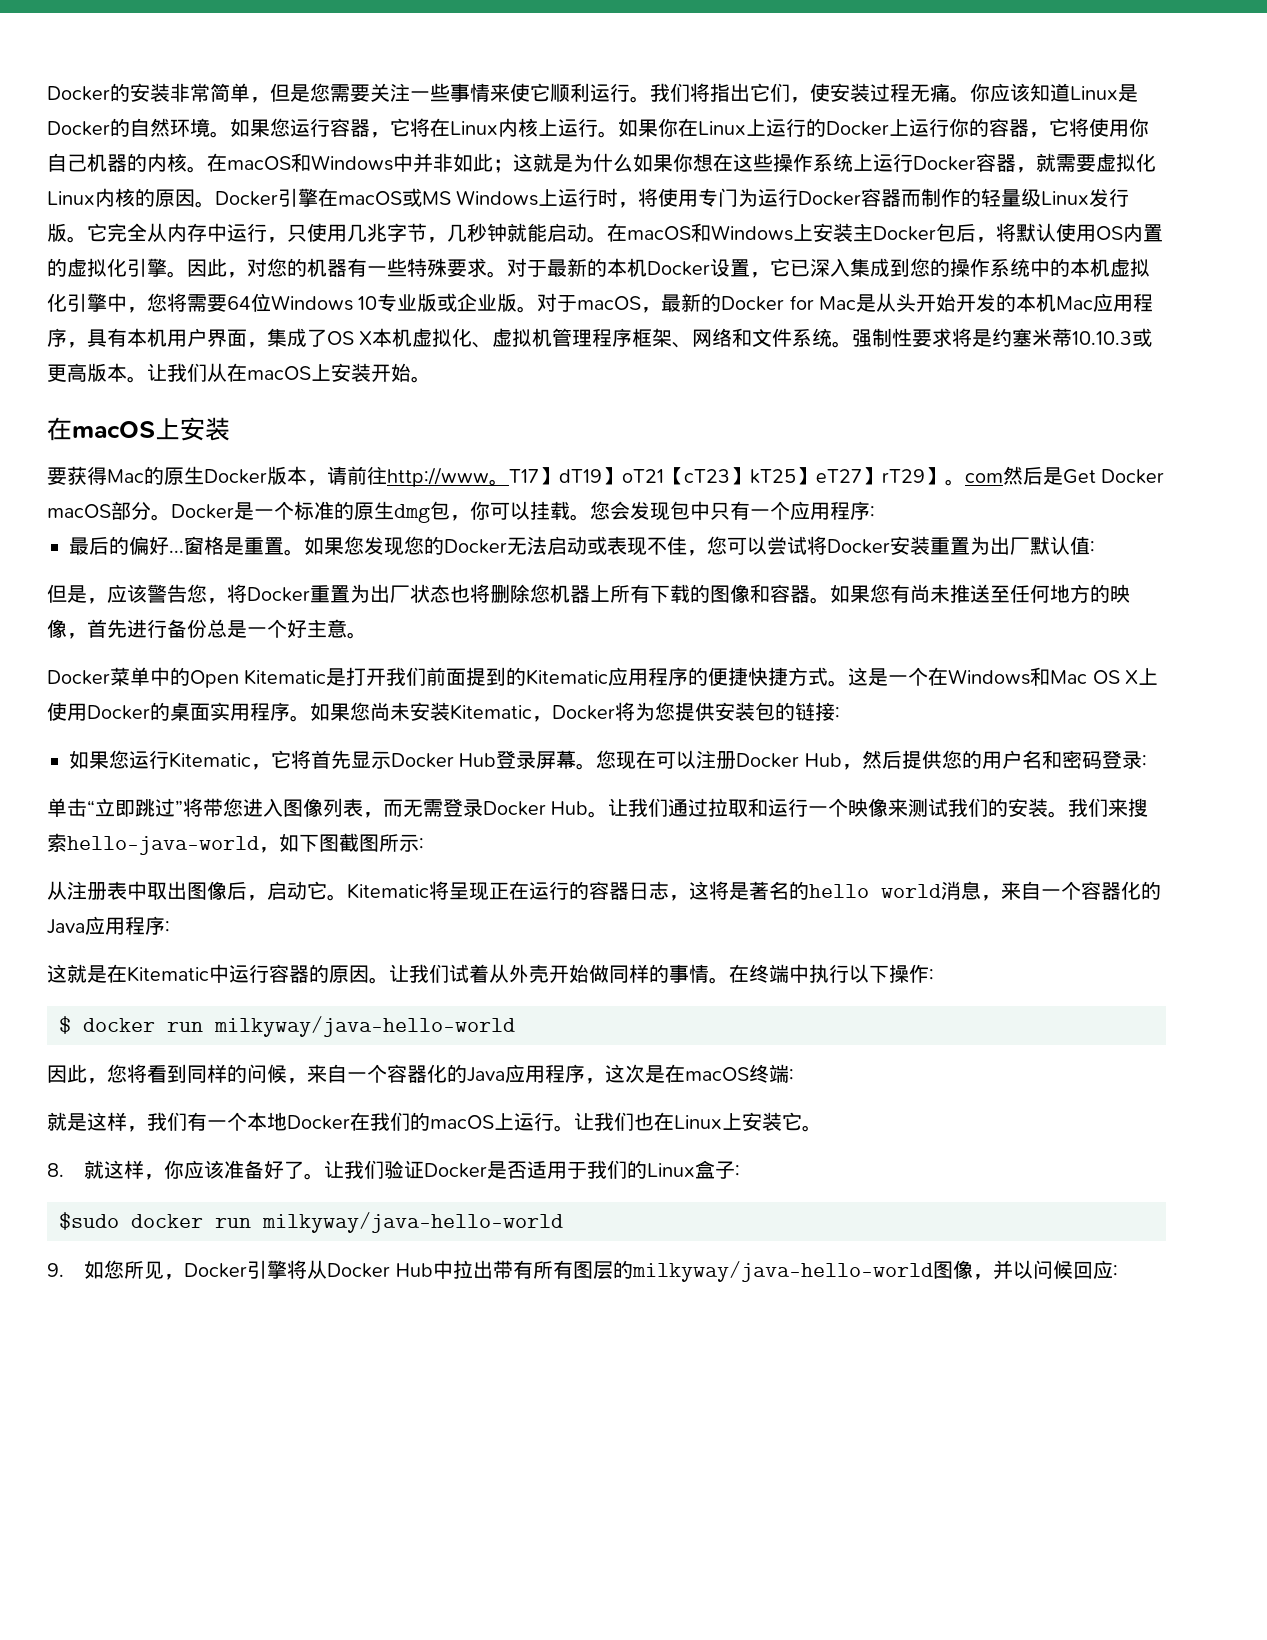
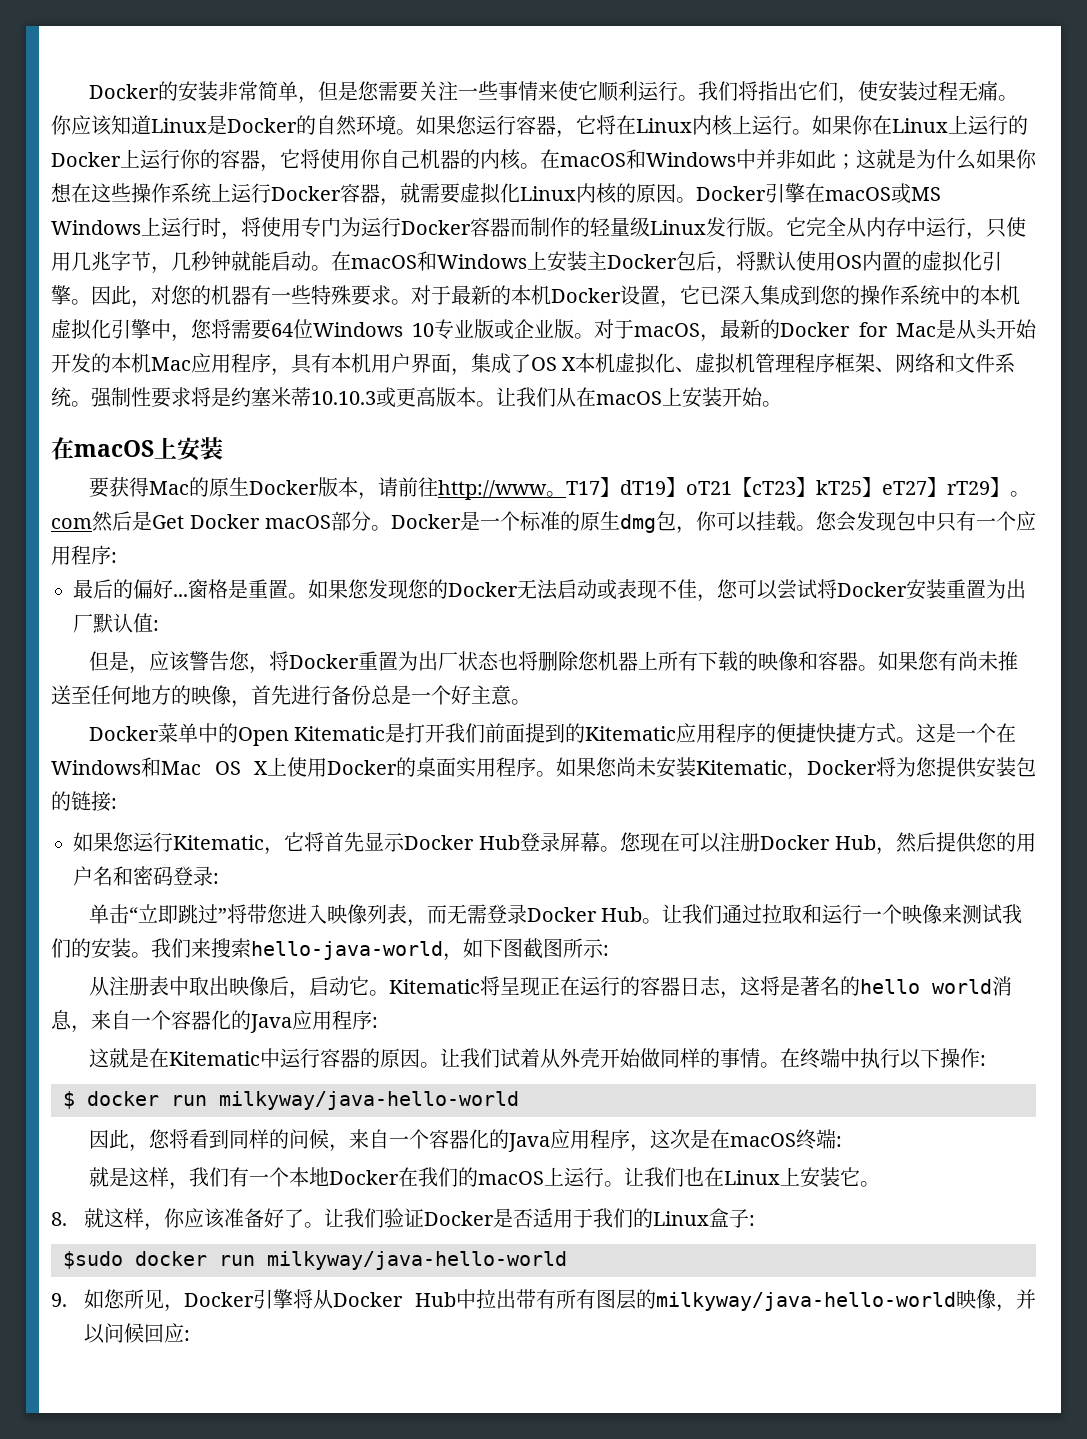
- 但是，应该警告您，将Docker重置为出厂状态也将删除您机器上所有下载的图像和容器。
+ 但是，应该警告您，将Docker重置为出厂状态也将删除您机器上所有下载的映像和容器。
- 单击“立即跳过”将带您进入图像列表，而无需登录Docker Hub。
+ 单击“立即跳过”将带您进入映像列表，而无需登录Docker Hub。
- 从注册表中取出图像后，启动它。
+ 从注册表中取出映像后，启动它。
- 9.如您所见，Docker引擎将从Docker Hub中拉出带有所有图层的milkyway/java-hello-world图像，并以问候回应:
+ 9.如您所见，Docker引擎将从Docker Hub中拉出带有所有图层的milkyway/java-hello-world映像，并以问候回应:

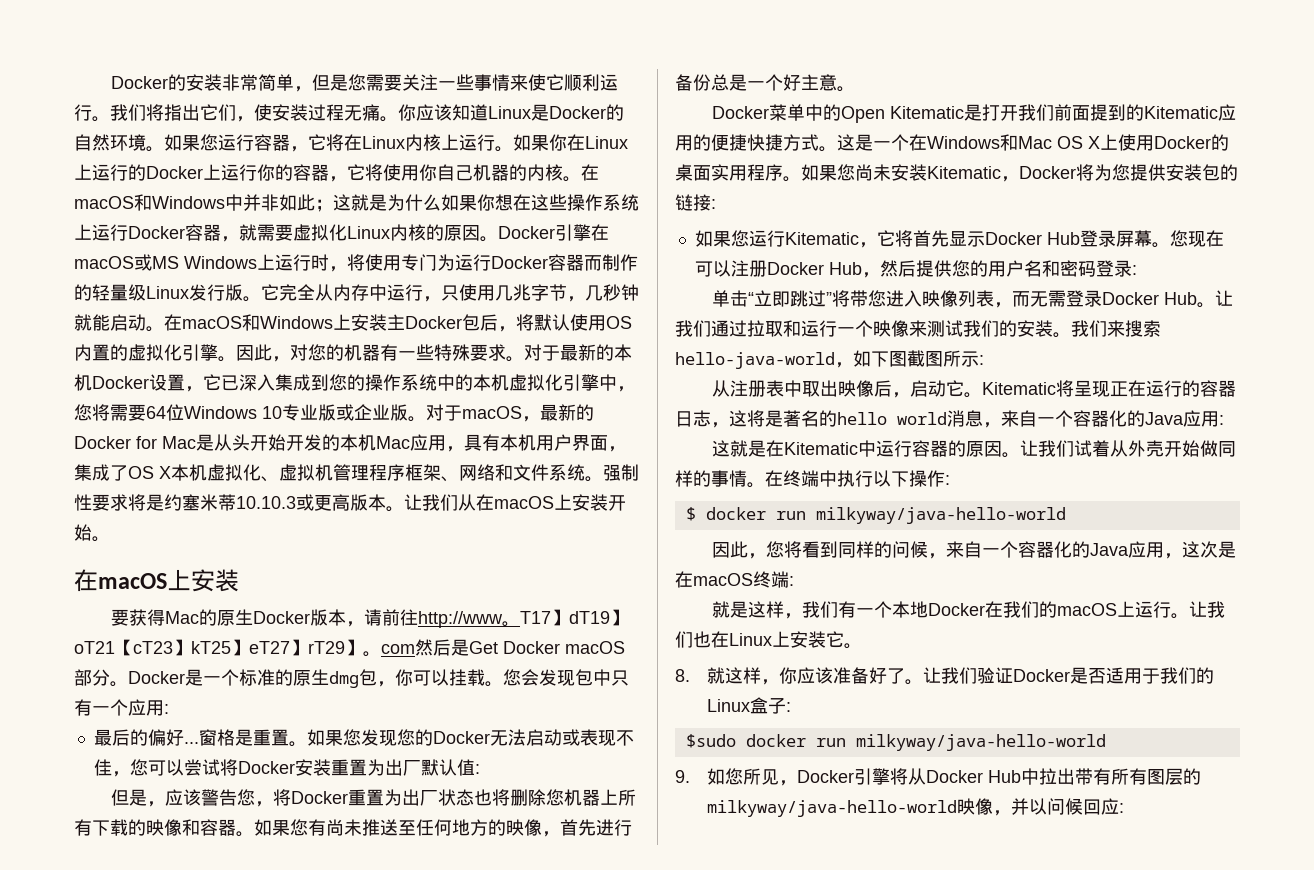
- 对于macOS，最新的Docker for Mac是从头开始开发的本机Mac应用程序，具有本机用户界面，集成了OS X本机虚拟化、虚拟机管理程序框架、网络和文件系统。
+ 对于macOS，最新的Docker for Mac是从头开始开发的本机Mac应用，具有本机用户界面，集成了OS X本机虚拟化、虚拟机管理程序框架、网络和文件系统。
- 您会发现包中只有一个应用程序:
+ 您会发现包中只有一个应用:
- Docker菜单中的Open Kitematic是打开我们前面提到的Kitematic应用程序的便捷快捷方式。
+ Docker菜单中的Open Kitematic是打开我们前面提到的Kitematic应用的便捷快捷方式。
- Kitematic将呈现正在运行的容器日志，这将是著名的hello world消息，来自一个容器化的Java应用程序:
+ Kitematic将呈现正在运行的容器日志，这将是著名的hello world消息，来自一个容器化的Java应用:
- 因此，您将看到同样的问候，来自一个容器化的Java应用程序，这次是在macOS终端:
+ 因此，您将看到同样的问候，来自一个容器化的Java应用，这次是在macOS终端:

